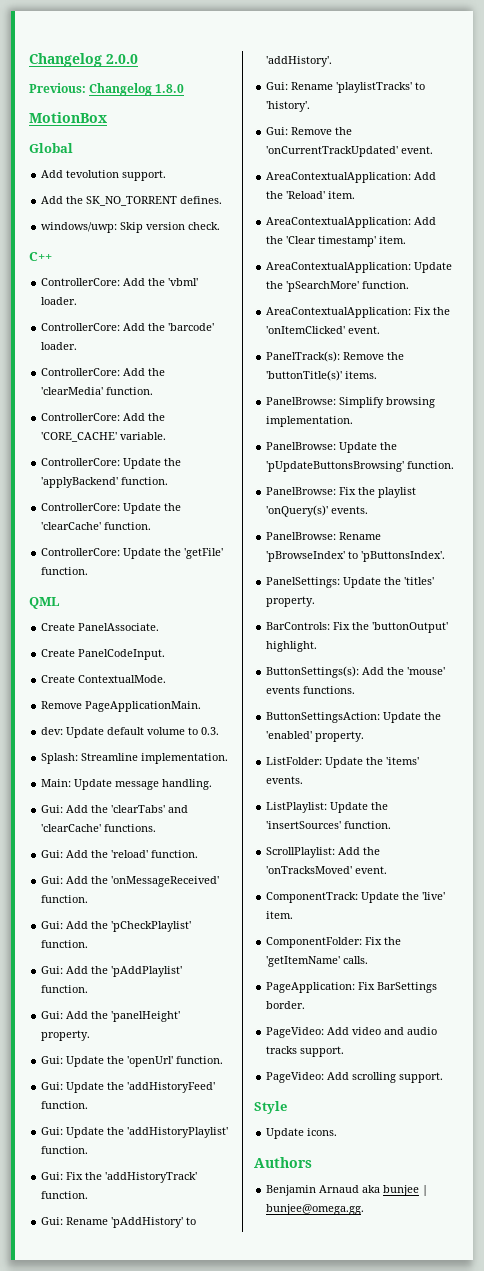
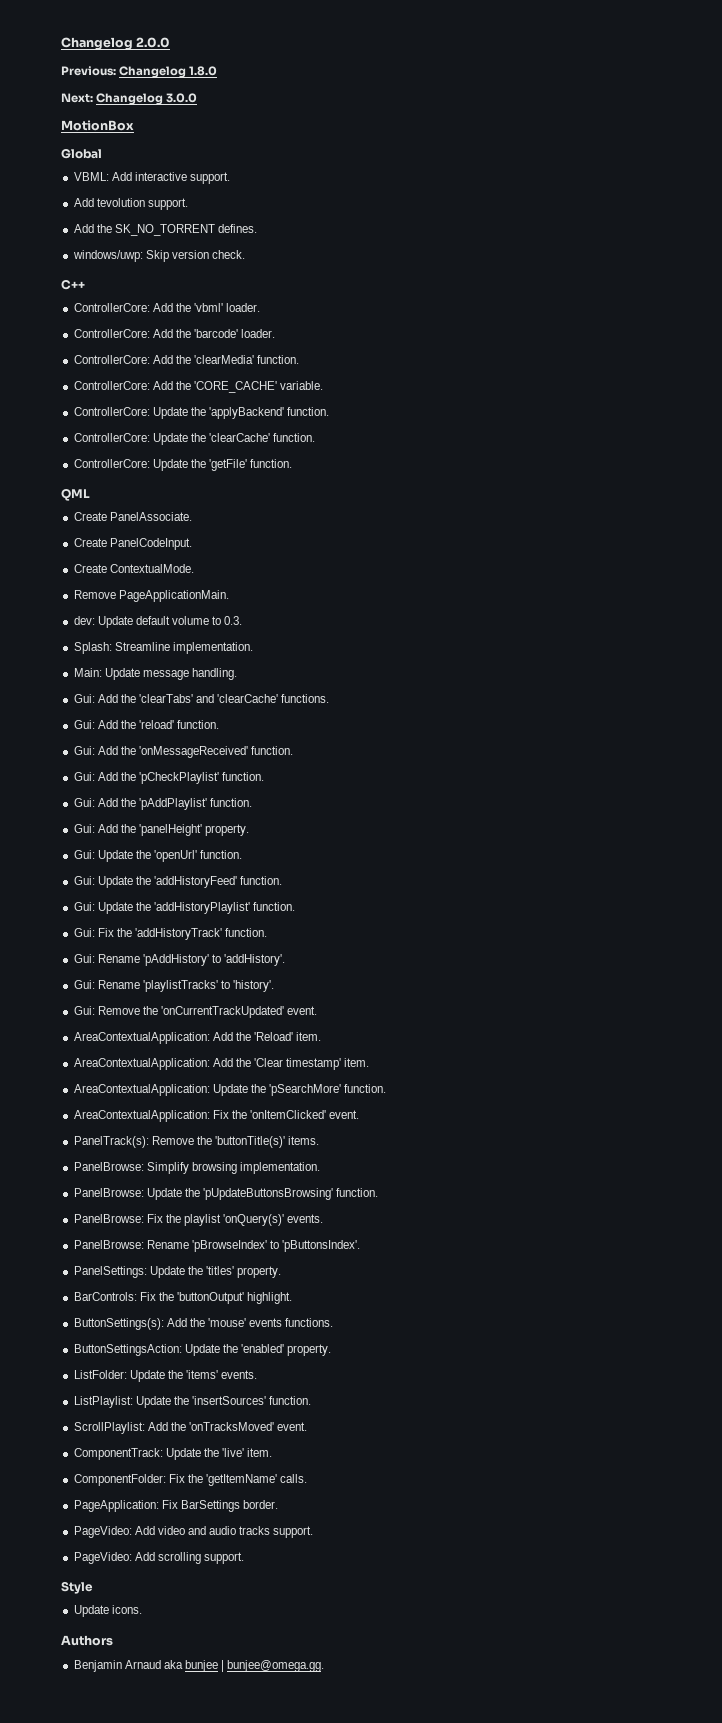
+ Next: Changelog 3.0.0
+ VBML: Add interactive support.

